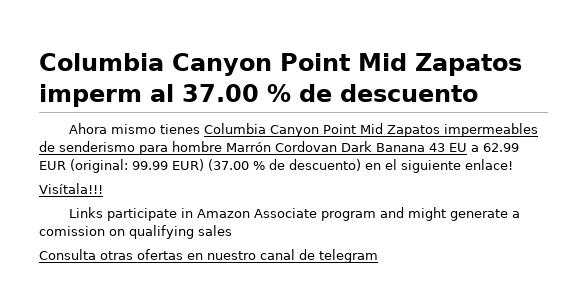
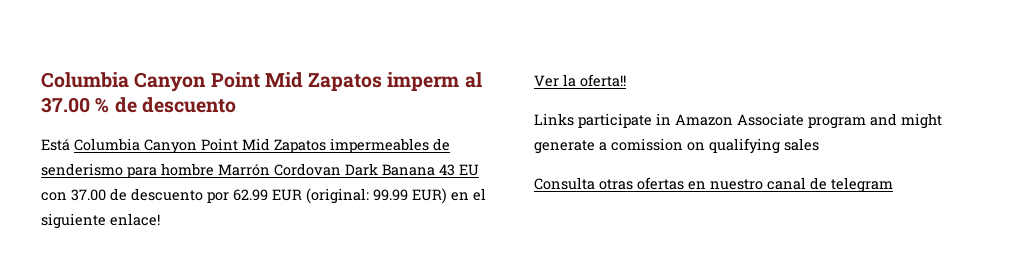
- Ahora mismo tienes Columbia Canyon Point Mid Zapatos impermeables de senderismo para hombre Marrón Cordovan Dark Banana 43 EU a 62.99 EUR (original: 99.99 EUR) (37.00 % de descuento) en el siguiente enlace!
+ Está Columbia Canyon Point Mid Zapatos impermeables de senderismo para hombre Marrón Cordovan Dark Banana 43 EU con 37.00 de descuento por 62.99 EUR (original: 99.99 EUR) en el siguiente enlace!
- Visítala!!!
+ Ver la oferta!!

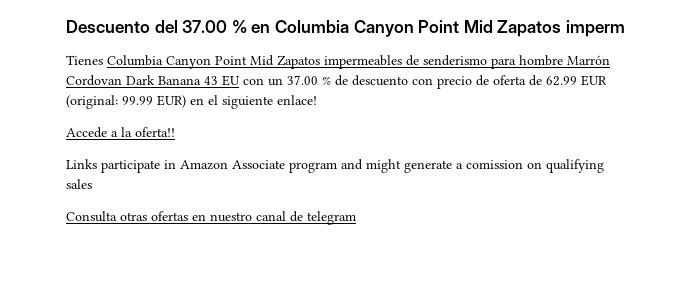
- Columbia Canyon Point Mid Zapatos imperm al 37.00 % de descuento
- Está Columbia Canyon Point Mid Zapatos impermeables de senderismo para hombre Marrón Cordovan Dark Banana 43 EU con 37.00 de descuento por 62.99 EUR (original: 99.99 EUR) en el siguiente enlace!
+ Descuento del 37.00 % en Columbia Canyon Point Mid Zapatos imperm
+ Tienes Columbia Canyon Point Mid Zapatos impermeables de senderismo para hombre Marrón Cordovan Dark Banana 43 EU con un 37.00 % de descuento con precio de oferta de 62.99 EUR (original: 99.99 EUR) en el siguiente enlace!
- Ver la oferta!!
+ Accede a la oferta!!

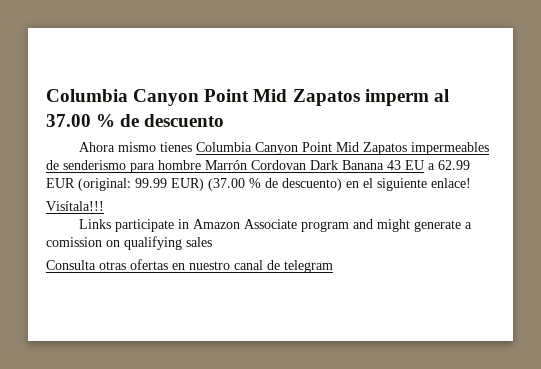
- Descuento del 37.00 % en Columbia Canyon Point Mid Zapatos imperm
- Tienes Columbia Canyon Point Mid Zapatos impermeables de senderismo para hombre Marrón Cordovan Dark Banana 43 EU con un 37.00 % de descuento con precio de oferta de 62.99 EUR (original: 99.99 EUR) en el siguiente enlace!
+ Columbia Canyon Point Mid Zapatos imperm al 37.00 % de descuento
+ Ahora mismo tienes Columbia Canyon Point Mid Zapatos impermeables de senderismo para hombre Marrón Cordovan Dark Banana 43 EU a 62.99 EUR (original: 99.99 EUR) (37.00 % de descuento) en el siguiente enlace!
- Accede a la oferta!!
+ Visítala!!!

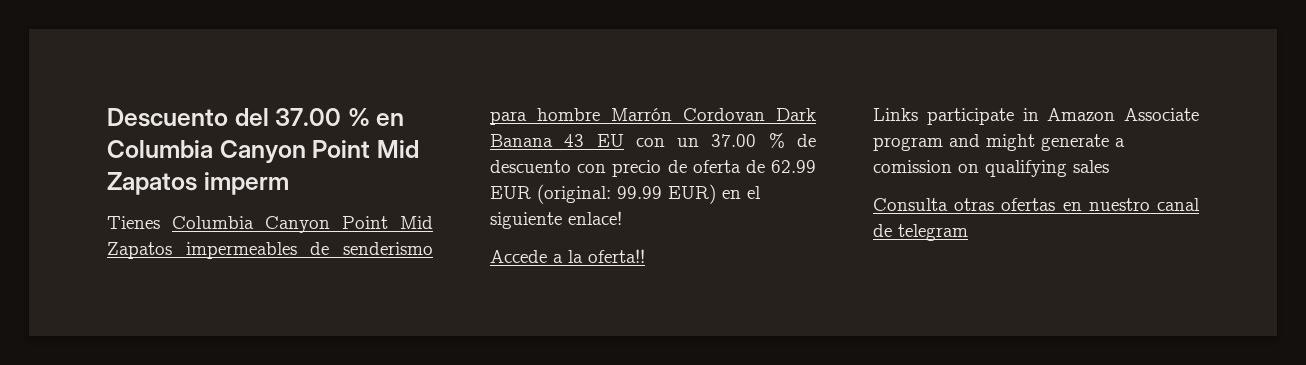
- Columbia Canyon Point Mid Zapatos imperm al 37.00 % de descuento
- Ahora mismo tienes Columbia Canyon Point Mid Zapatos impermeables de senderismo para hombre Marrón Cordovan Dark Banana 43 EU a 62.99 EUR (original: 99.99 EUR) (37.00 % de descuento) en el siguiente enlace!
+ Descuento del 37.00 % en Columbia Canyon Point Mid Zapatos imperm
+ Tienes Columbia Canyon Point Mid Zapatos impermeables de senderismo para hombre Marrón Cordovan Dark Banana 43 EU con un 37.00 % de descuento con precio de oferta de 62.99 EUR (original: 99.99 EUR) en el siguiente enlace!
- Visítala!!!
+ Accede a la oferta!!

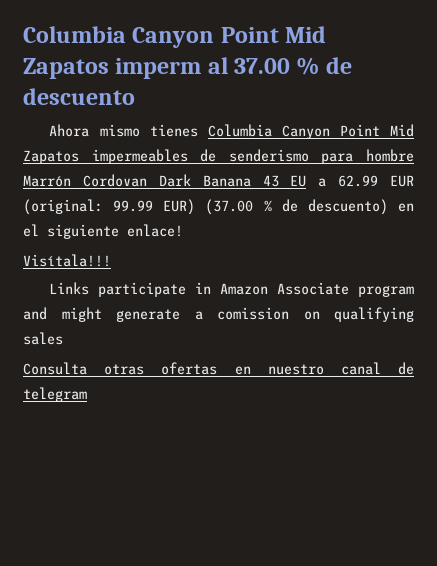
- Descuento del 37.00 % en Columbia Canyon Point Mid Zapatos imperm
- Tienes Columbia Canyon Point Mid Zapatos impermeables de senderismo para hombre Marrón Cordovan Dark Banana 43 EU con un 37.00 % de descuento con precio de oferta de 62.99 EUR (original: 99.99 EUR) en el siguiente enlace!
+ Columbia Canyon Point Mid Zapatos imperm al 37.00 % de descuento
+ Ahora mismo tienes Columbia Canyon Point Mid Zapatos impermeables de senderismo para hombre Marrón Cordovan Dark Banana 43 EU a 62.99 EUR (original: 99.99 EUR) (37.00 % de descuento) en el siguiente enlace!
- Accede a la oferta!!
+ Visítala!!!

